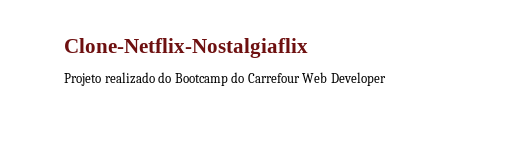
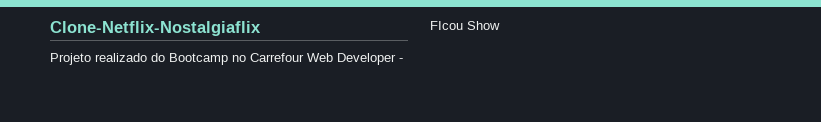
- Projeto realizado do Bootcamp do Carrefour Web Developer
+ Projeto realizado do Bootcamp no Carrefour Web Developer - FIcou Show

